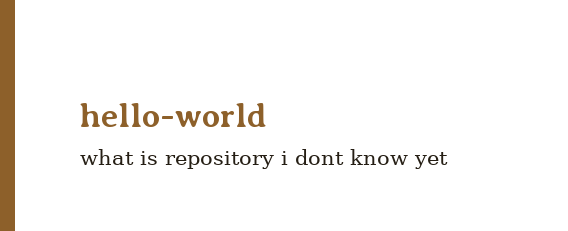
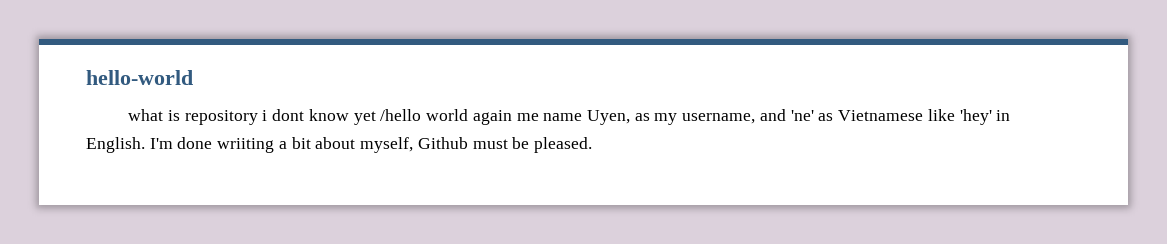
- what is repository i dont know yet
+ what is repository i dont know yet /hello world again me name Uyen, as my username, and 'ne' as Vietnamese like 'hey' in English. I'm done wriiting a bit about myself, Github must be pleased.

